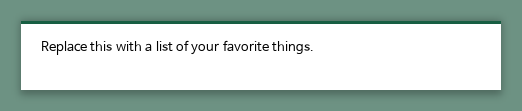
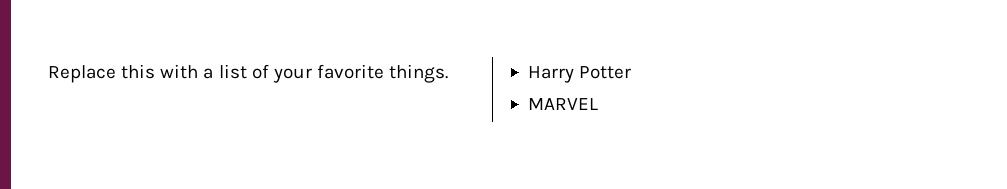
+ Harry Potter
+ MARVEL

